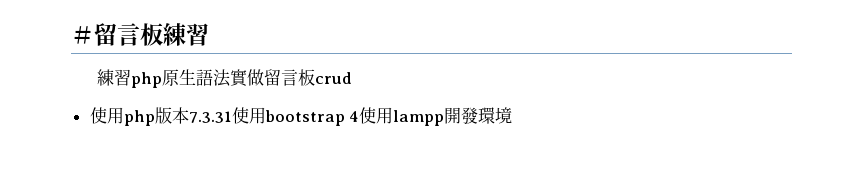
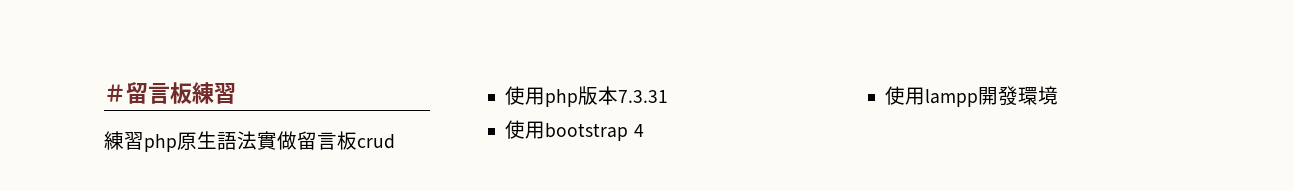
- 使用php版本7.3.31使用bootstrap 4使用lampp開發環境
+ 使用php版本7.3.31
+ 使用bootstrap 4
+ 使用lampp開發環境

